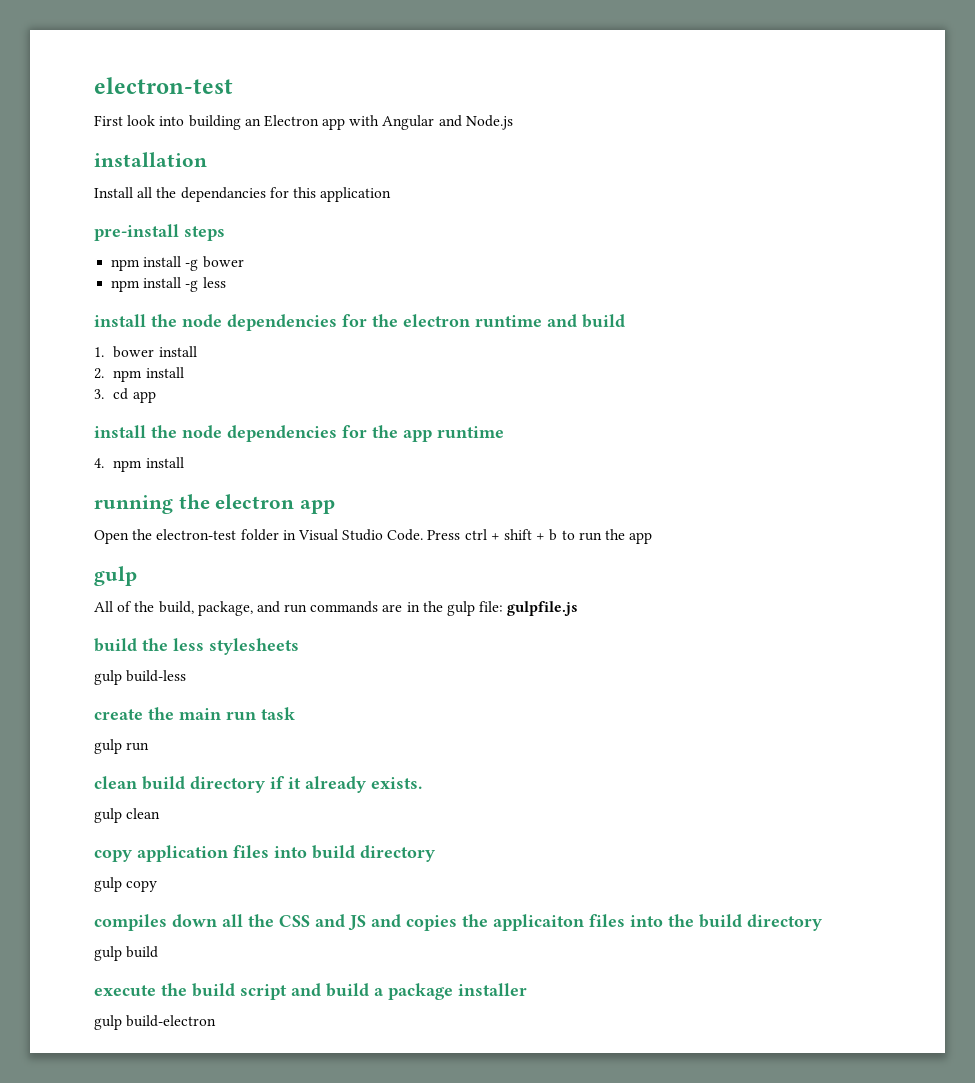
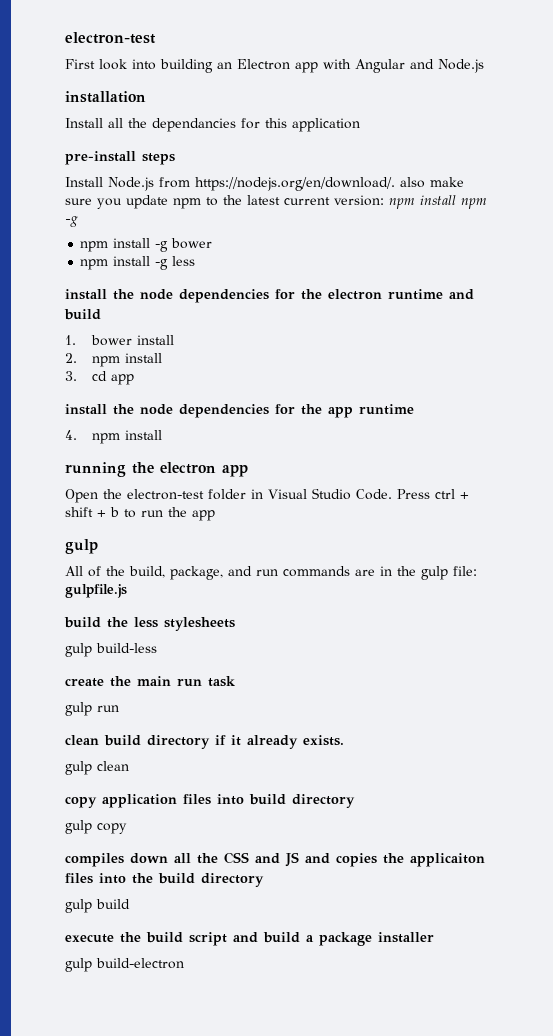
+ Install Node.js from https://nodejs.org/en/download/. also make sure you update npm to the latest current version: npm install npm -g

